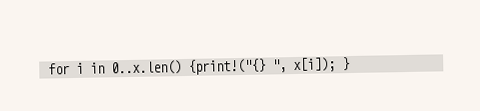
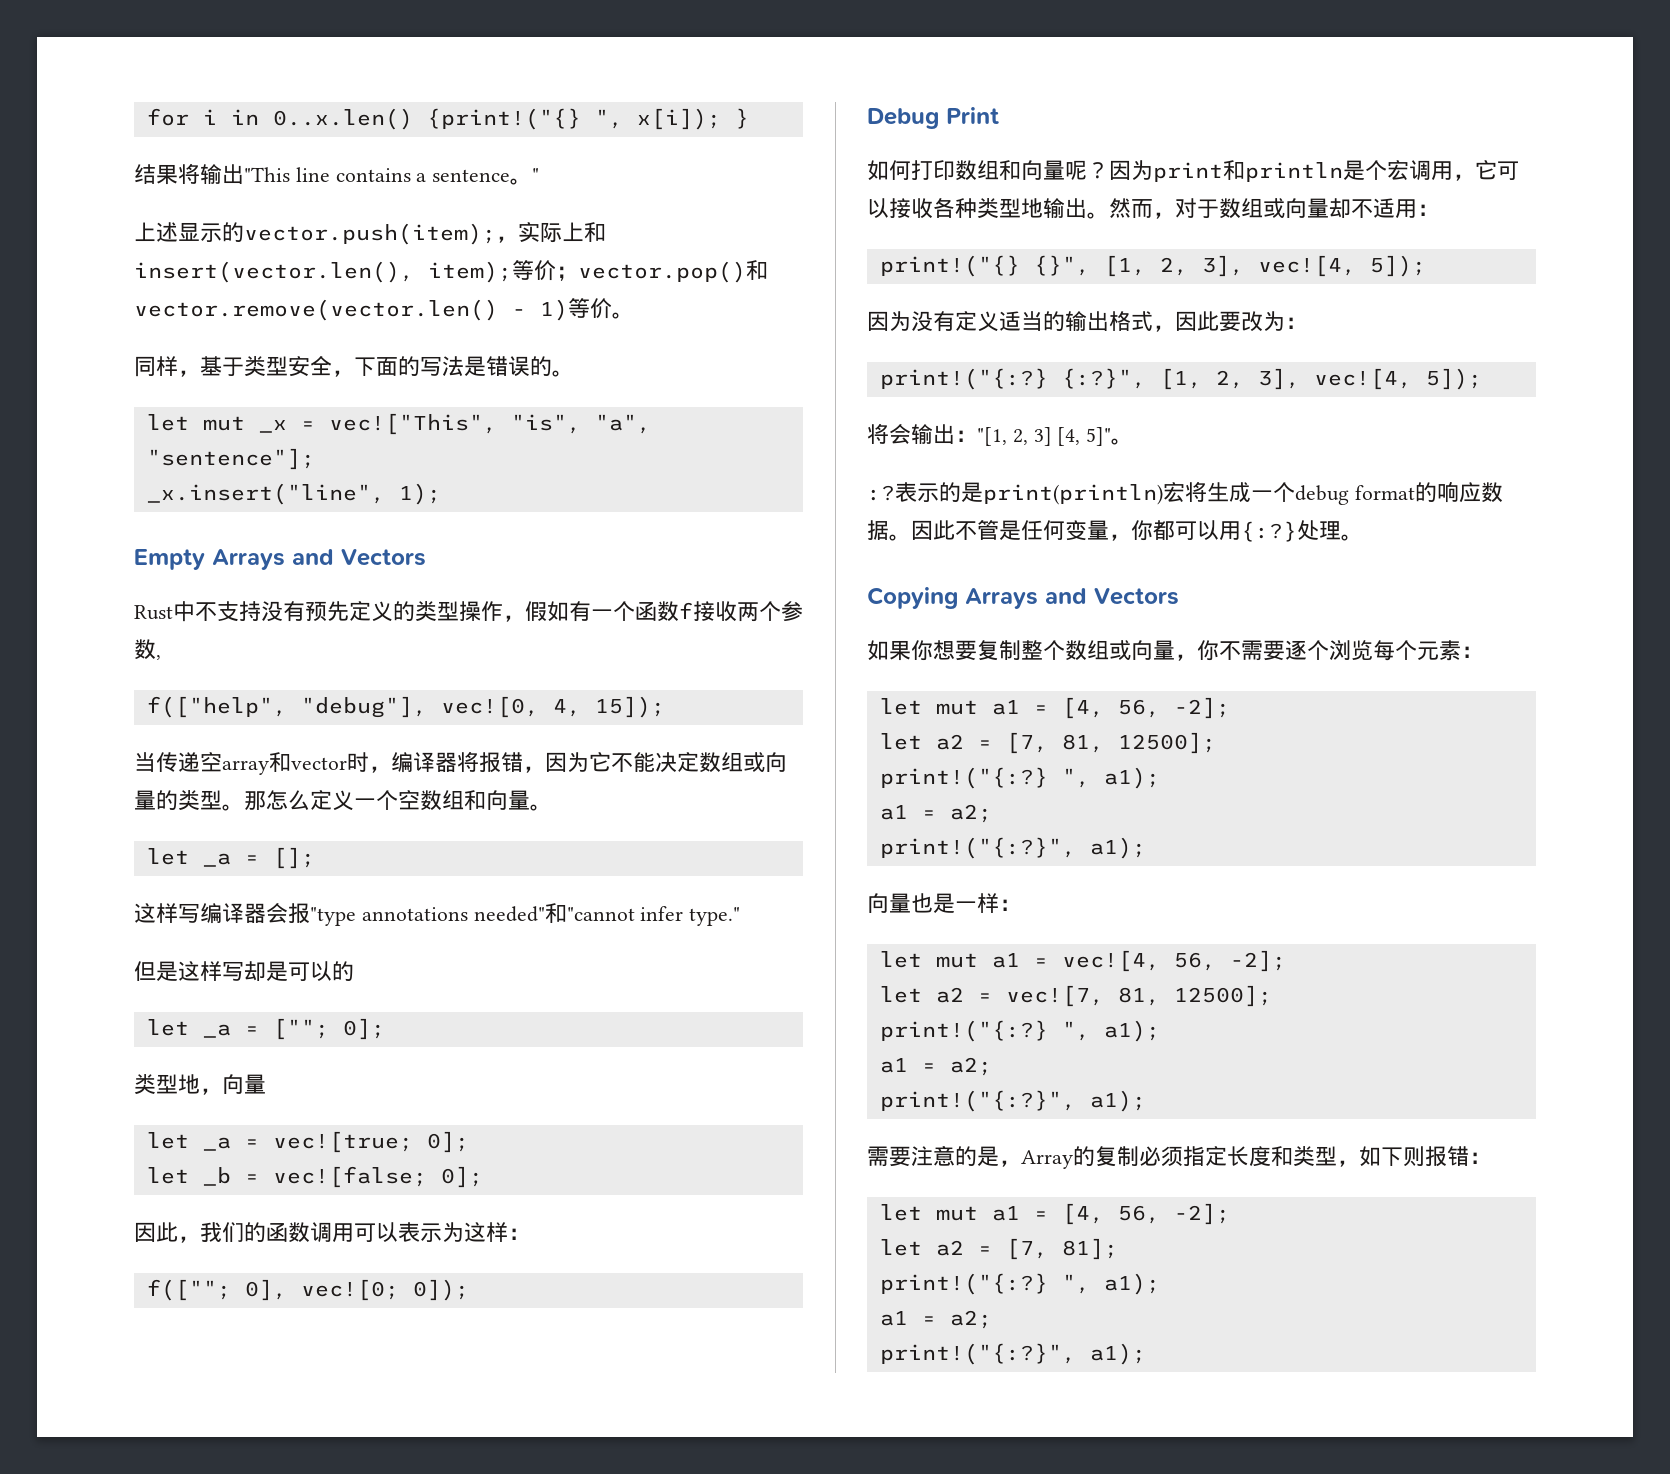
+ 结果将输出"This line contains a sentence。"
+ 上述显示的vector.push(item);，实际上和insert(vector.len(), item);等价；vector.pop()和vector.remove(vector.len() - 1)等价。
+ 同样，基于类型安全，下面的写法是错误的。
+ let mut _x = vec!["This", "is", "a", "sentence"];
+ _x.insert("line", 1);
+ Empty Arrays and Vectors
+ Rust中不支持没有预先定义的类型操作，假如有一个函数f接收两个参数,
+ f(["help", "debug"], vec![0, 4, 15]);
+ 当传递空array和vector时，编译器将报错，因为它不能决定数组或向量的类型。那怎么定义一个空数组和向量。
+ let _a = [];
+ 这样写编译器会报"type annotations needed"和"cannot infer type."
+ 但是这样写却是可以的
+ let _a = [""; 0];
+ 类型地，向量
+ let _a = vec![true; 0];
+ let _b = vec![false; 0];
+ 因此，我们的函数调用可以表示为这样：
+ f([""; 0], vec![0; 0]);
+ Debug Print
+ 如何打印数组和向量呢？因为print和println是个宏调用，它可以接收各种类型地输出。然而，对于数组或向量却不适用：
+ print!("{} {}", [1, 2, 3], vec![4, 5]);
+ 因为没有定义适当的输出格式，因此要改为：
+ print!("{:?} {:?}", [1, 2, 3], vec![4, 5]);
+ 将会输出："[1, 2, 3] [4, 5]"。
+ :?表示的是print(println)宏将生成一个debug format的响应数据。因此不管是任何变量，你都可以用{:?}处理。
+ Copying Arrays and Vectors
+ 如果你想要复制整个数组或向量，你不需要逐个浏览每个元素：
+ let mut a1 = [4, 56, -2];
+ let a2 = [7, 81, 12500];
+ print!("{:?} ", a1);
+ a1 = a2;
+ print!("{:?}", a1);
+ 向量也是一样：
+ let mut a1 = vec![4, 56, -2];
+ let a2 = vec![7, 81, 12500];
+ print!("{:?} ", a1);
+ a1 = a2;
+ print!("{:?}", a1);
+ 需要注意的是，Array的复制必须指定长度和类型，如下则报错：
+ let mut a1 = [4, 56, -2];
+ let a2 = [7, 81];
+ print!("{:?} ", a1);
+ a1 = a2;
+ print!("{:?}", a1);

